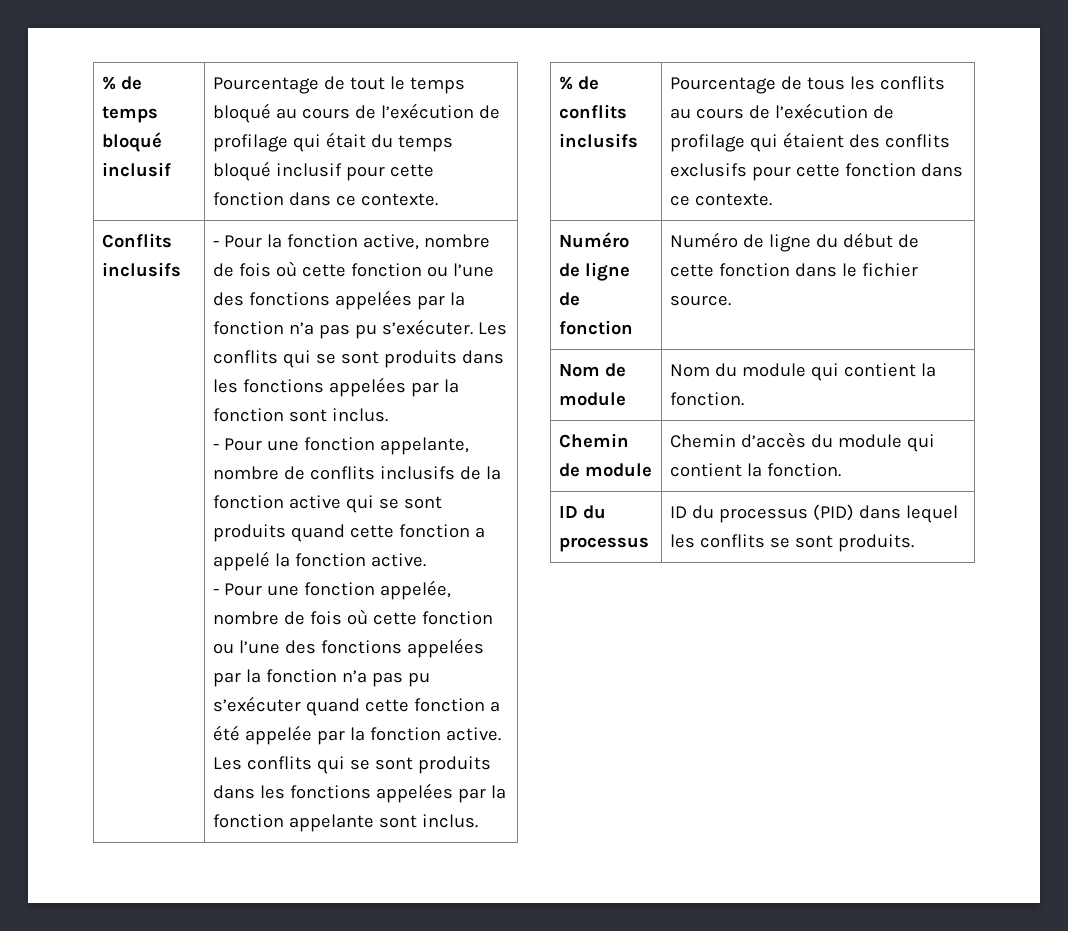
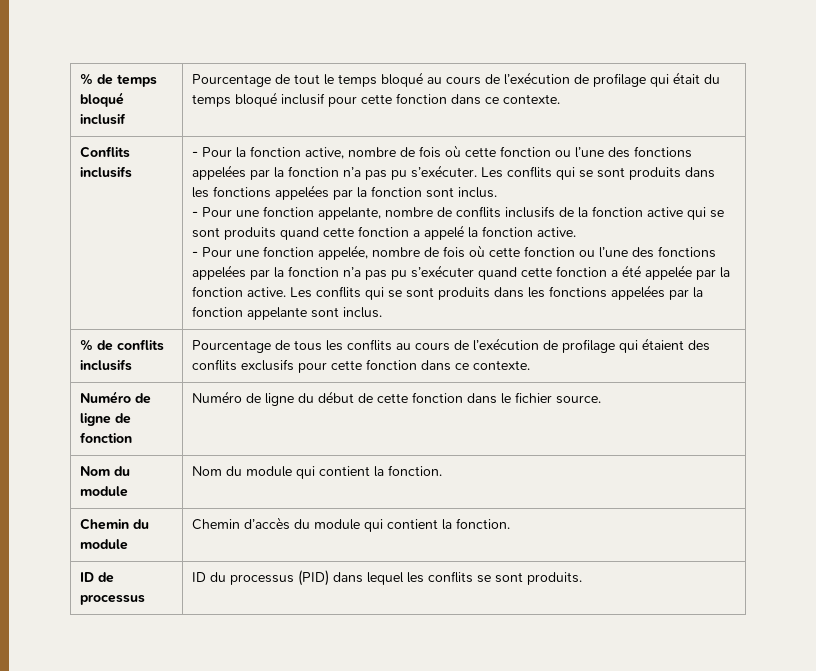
- Nom de module | Nom du module qui contient la fonction.
+ Nom du module | Nom du module qui contient la fonction.
- Chemin de module | Chemin d’accès du module qui contient la fonction.
+ Chemin du module | Chemin d’accès du module qui contient la fonction.
- ID du processus | ID du processus (PID) dans lequel les conflits se sont produits.
+ ID de processus | ID du processus (PID) dans lequel les conflits se sont produits.

